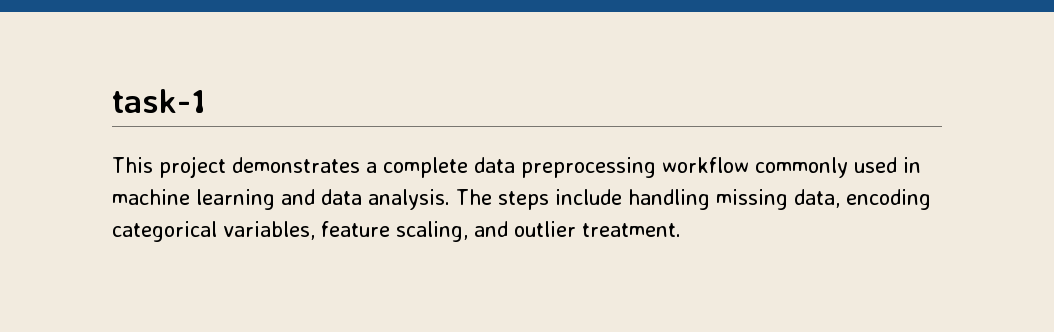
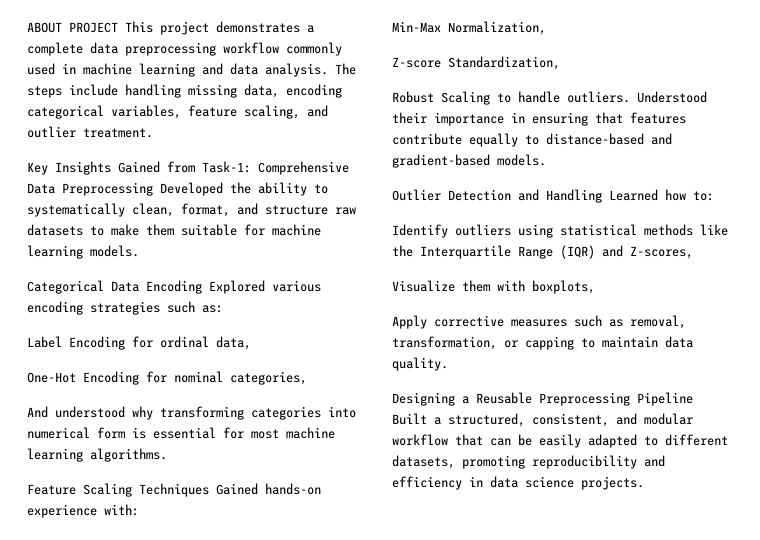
- task-1
- This project demonstrates a complete data preprocessing workflow commonly used in machine learning and data analysis.
+ ABOUT PROJECT This project demonstrates a complete data preprocessing workflow commonly used in machine learning and data analysis.
+ Key Insights Gained from Task-1: Comprehensive Data Preprocessing Developed the ability to systematically clean, format, and structure raw datasets to make them suitable for machine learning models.
+ Categorical Data Encoding Explored various encoding strategies such as:
+ Label Encoding for ordinal data,
+ One-Hot Encoding for nominal categories,
+ And understood why transforming categories into numerical form is essential for most machine learning algorithms.
+ Feature Scaling Techniques Gained hands-on experience with:
+ Min-Max Normalization,
+ Z-score Standardization,
+ Robust Scaling to handle outliers. Understood their importance in ensuring that features contribute equally to distance-based and gradient-based models.
+ Outlier Detection and Handling Learned how to:
+ Identify outliers using statistical methods like the Interquartile Range (IQR) and Z-scores,
+ Visualize them with boxplots,
+ Apply corrective measures such as removal, transformation, or capping to maintain data quality.
+ Designing a Reusable Preprocessing Pipeline Built a structured, consistent, and modular workflow that can be easily adapted to different datasets, promoting reproducibility and efficiency in data science projects.

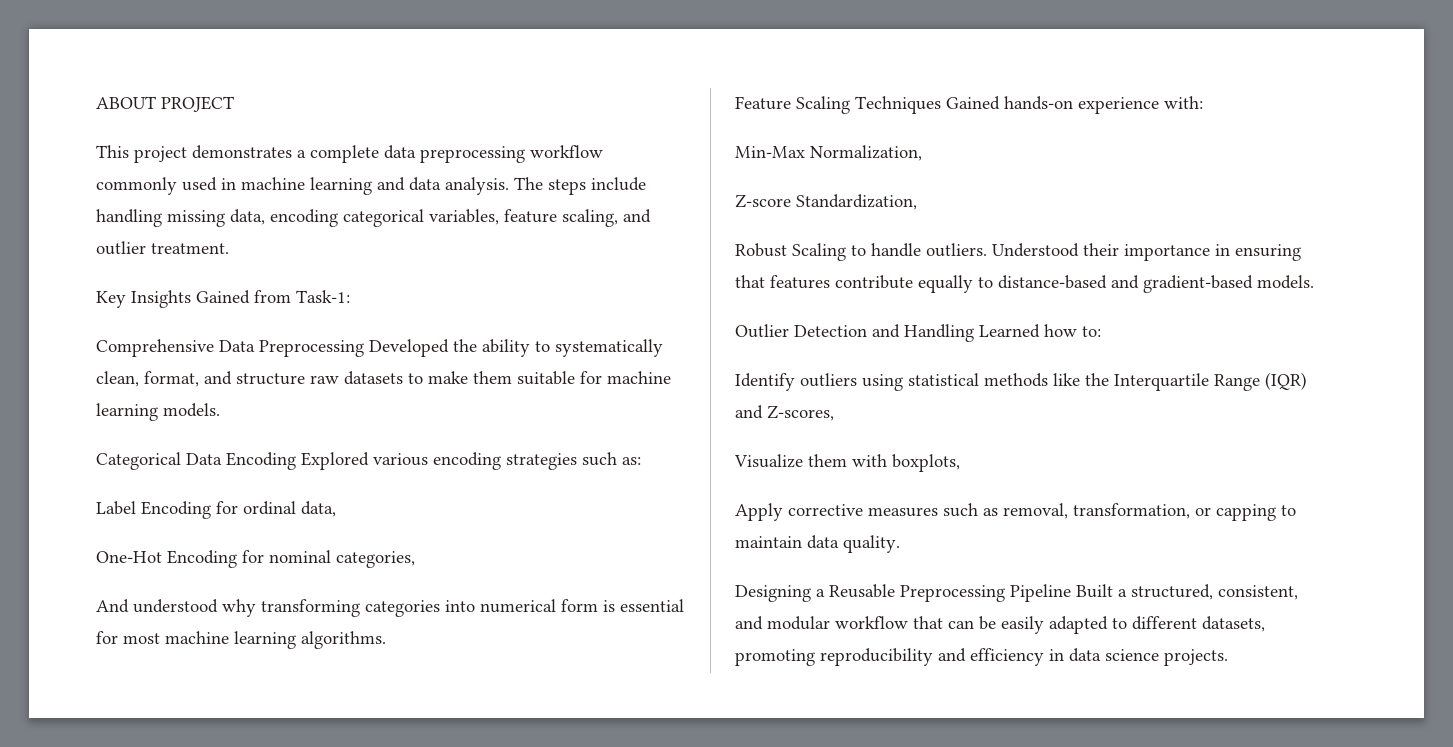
- ABOUT PROJECT This project demonstrates a complete data preprocessing workflow commonly used in machine learning and data analysis.
+ ABOUT PROJECT
+ This project demonstrates a complete data preprocessing workflow commonly used in machine learning and data analysis.
- Key Insights Gained from Task-1: Comprehensive Data Preprocessing Developed the ability to systematically clean, format, and structure raw datasets to make them suitable for machine learning models.
+ Key Insights Gained from Task-1:
+ Comprehensive Data Preprocessing Developed the ability to systematically clean, format, and structure raw datasets to make them suitable for machine learning models.

